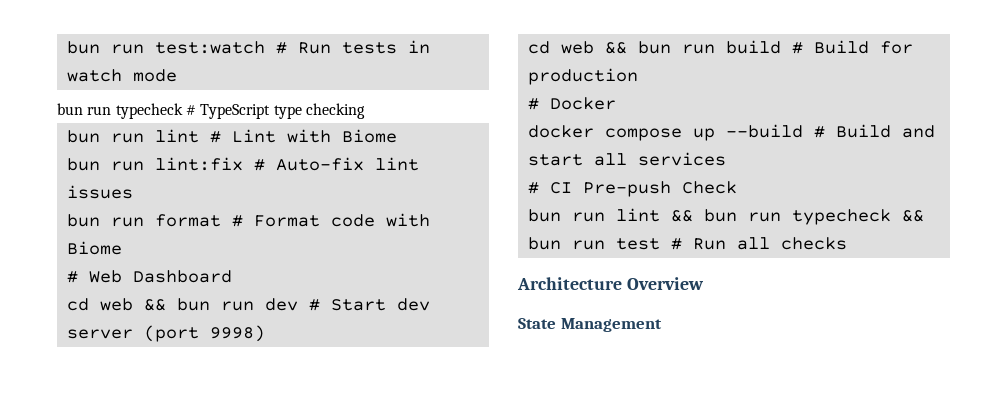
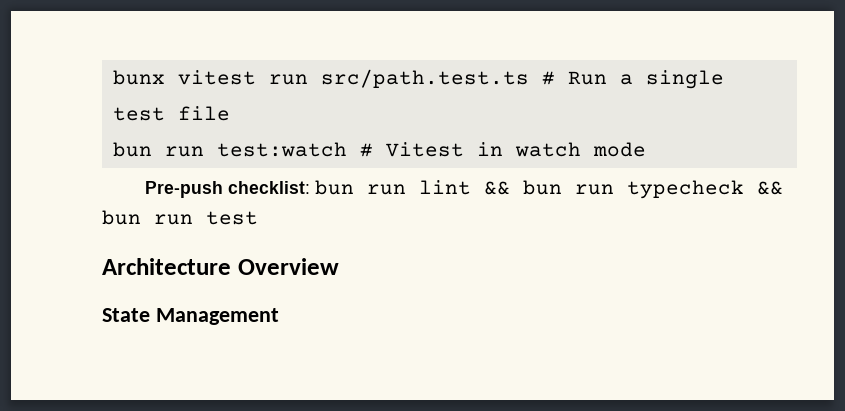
+ bunx vitest run src/path.test.ts # Run a single test file
- bun run test:watch # Run tests in watch mode
+ bun run test:watch # Vitest in watch mode
- bun run typecheck # TypeScript type checking
- bun run lint # Lint with Biome
- bun run lint:fix # Auto-fix lint issues
- bun run format # Format code with Biome
- # Web Dashboard
- cd web && bun run dev # Start dev server (port 9998)
- cd web && bun run build # Build for production
- # Docker
- docker compose up --build # Build and start all services
- # CI Pre-push Check
- bun run lint && bun run typecheck && bun run test # Run all checks
+ Pre-push checklist: bun run lint && bun run typecheck && bun run test

